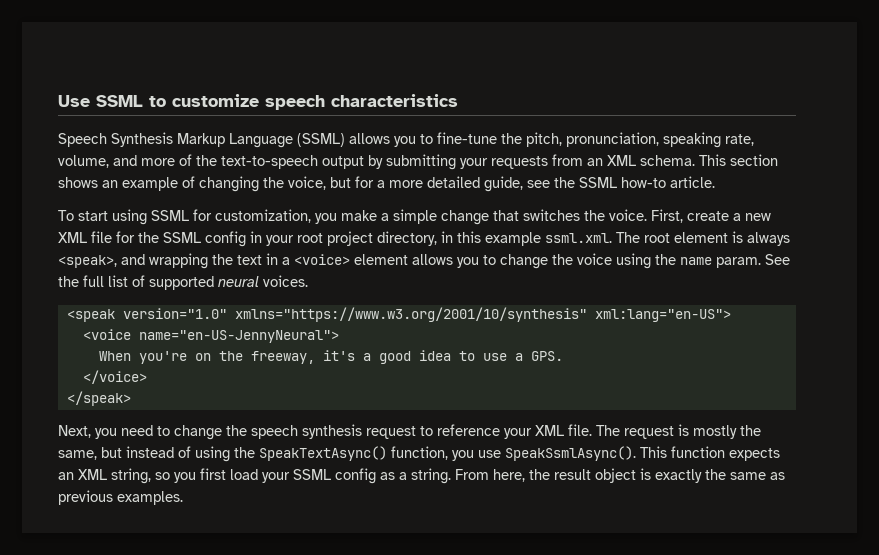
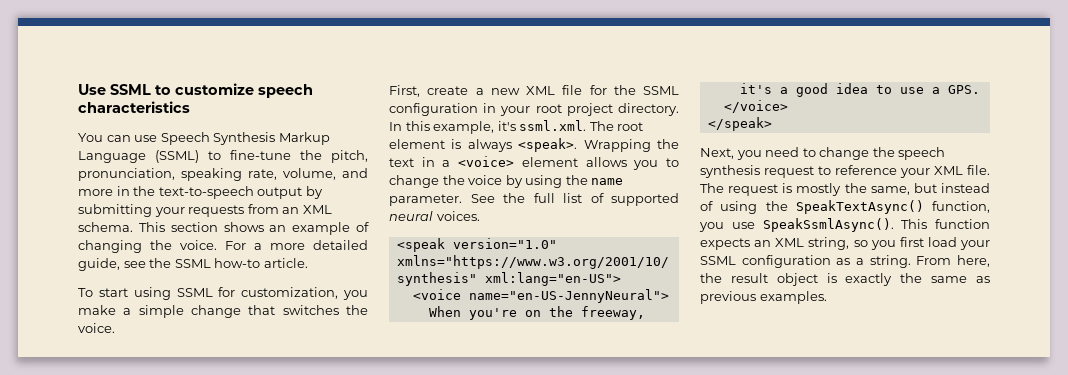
- Speech Synthesis Markup Language (SSML) allows you to fine-tune the pitch, pronunciation, speaking rate, volume, and more of the text-to-speech output by submitting your requests from an XML schema.
+ You can use Speech Synthesis Markup Language (SSML) to fine-tune the pitch, pronunciation, speaking rate, volume, and more in the text-to-speech output by submitting your requests from an XML schema.
- This section shows an example of changing the voice, but for a more detailed guide, see the SSML how-to article.
+ This section shows an example of changing the voice. For a more detailed guide, see the SSML how-to article.
- To start using SSML for customization, you make a simple change that switches the voice. First, create a new XML file for the SSML config in your root project directory, in this example ssml.xml. The root element is always <speak>, and wrapping the text in a <voice> element allows you to change the voice using the name param.
+ To start using SSML for customization, you make a simple change that switches the voice.
+ First, create a new XML file for the SSML configuration in your root project directory. In this example, it's ssml.xml. The root element is always <speak>. Wrapping the text in a <voice> element allows you to change the voice by using the name parameter.
- This function expects an XML string, so you first load your SSML config as a string.
+ This function expects an XML string, so you first load your SSML configuration as a string.

